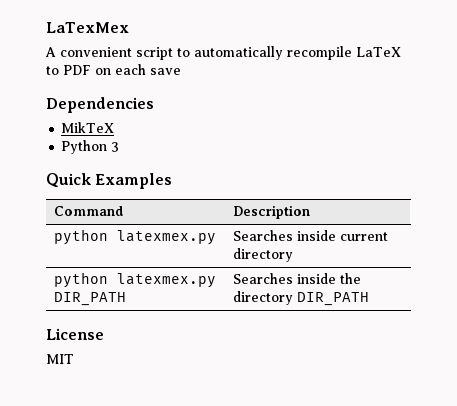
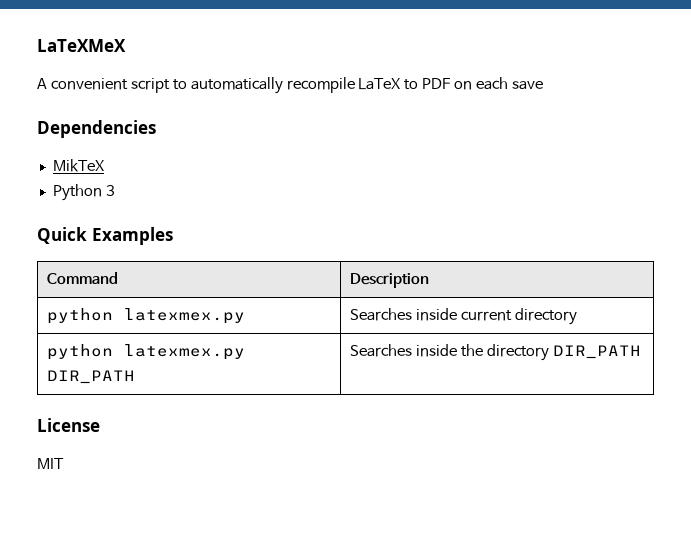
- LaTexMex
+ LaTeXMeX

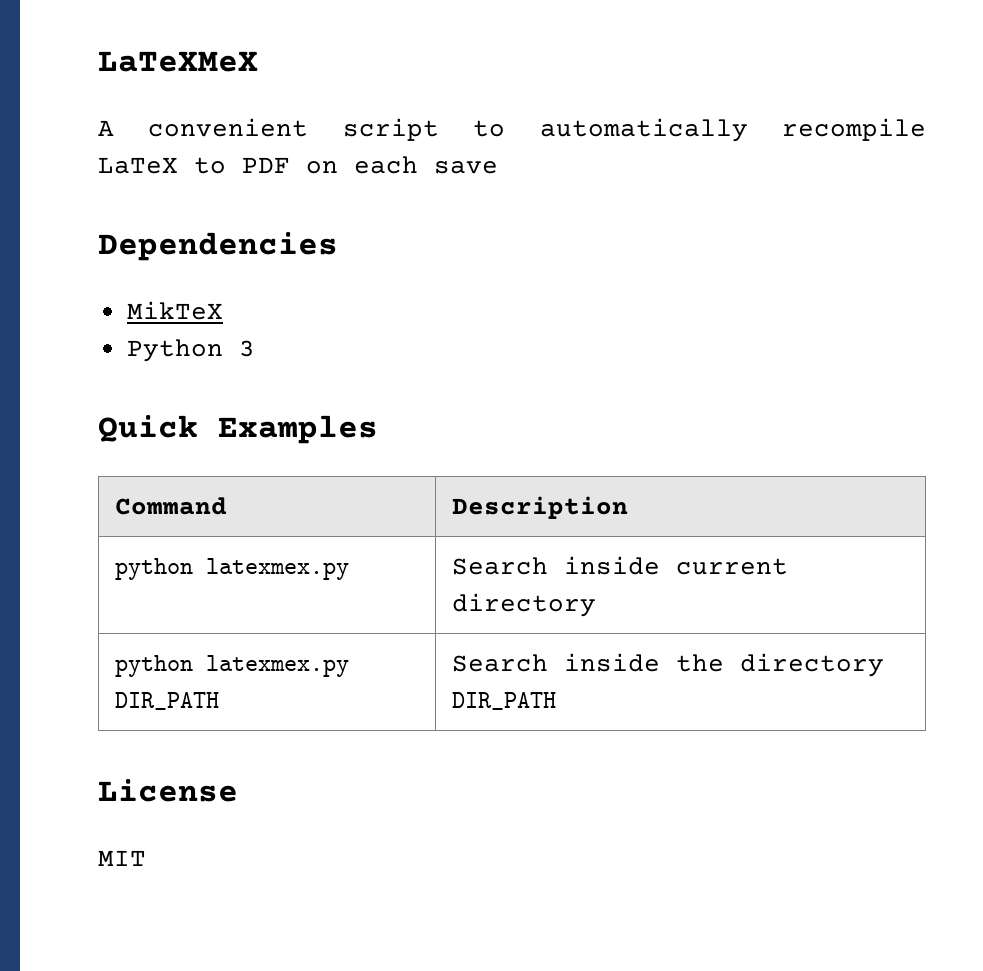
- python latexmex.py | Searches inside current directory
+ python latexmex.py | Search inside current directory
- python latexmex.py DIR_PATH | Searches inside the directory DIR_PATH
+ python latexmex.py DIR_PATH | Search inside the directory DIR_PATH

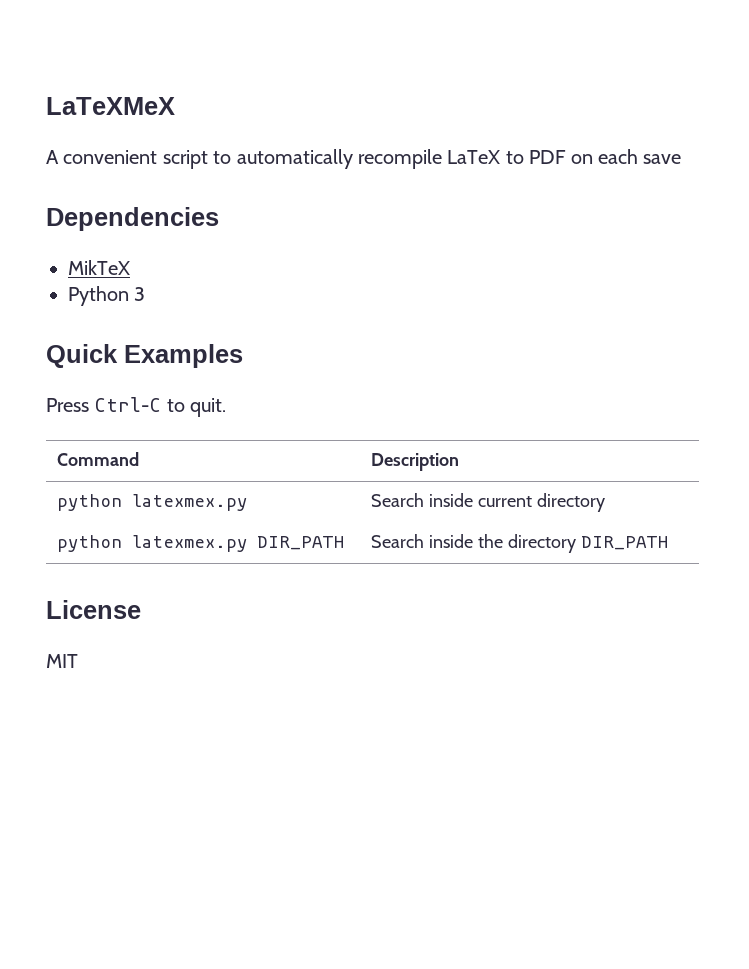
+ Press Ctrl-C to quit.

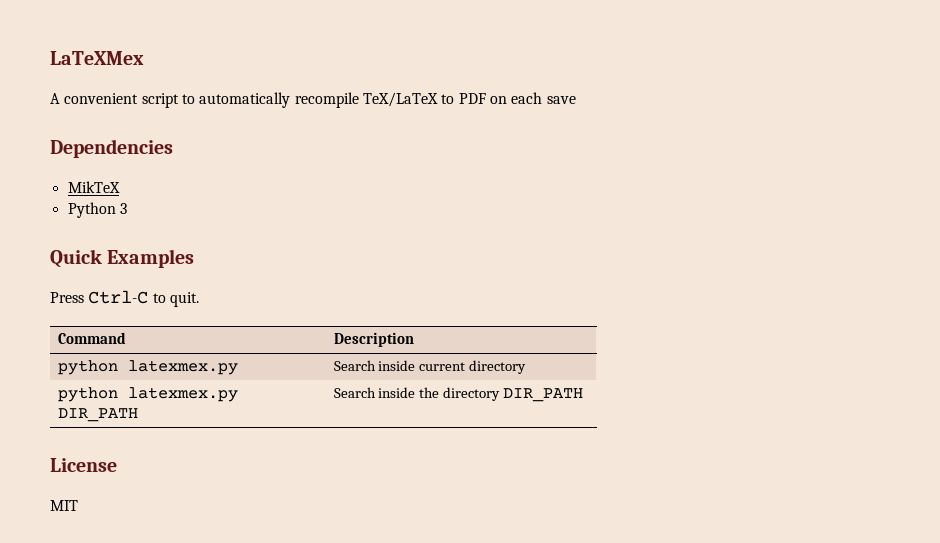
- LaTeXMeX
+ LaTeXMex
- A convenient script to automatically recompile LaTeX to PDF on each save
+ A convenient script to automatically recompile TeX/LaTeX to PDF on each save

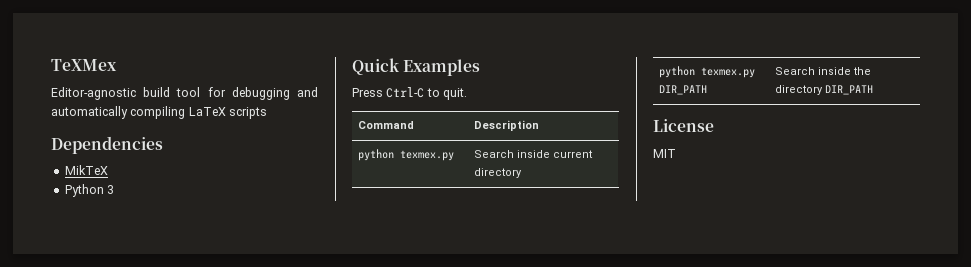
- LaTeXMex
- A convenient script to automatically recompile TeX/LaTeX to PDF on each save
+ TeXMex
+ Editor-agnostic build tool for debugging and automatically compiling LaTeX scripts
- python latexmex.py | Search inside current directory
+ python texmex.py | Search inside current directory
- python latexmex.py DIR_PATH | Search inside the directory DIR_PATH
+ python texmex.py DIR_PATH | Search inside the directory DIR_PATH

